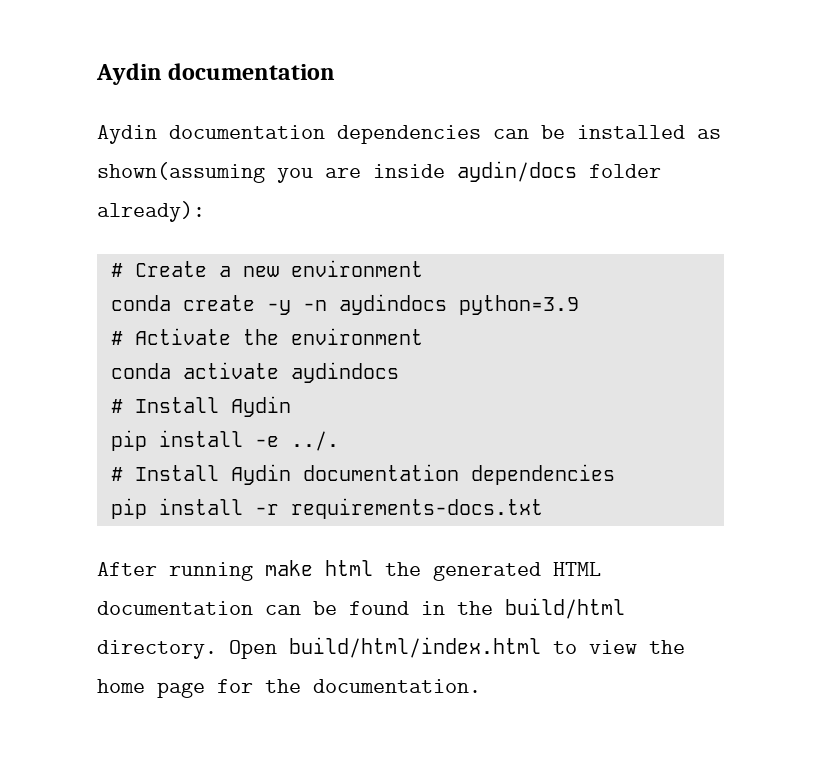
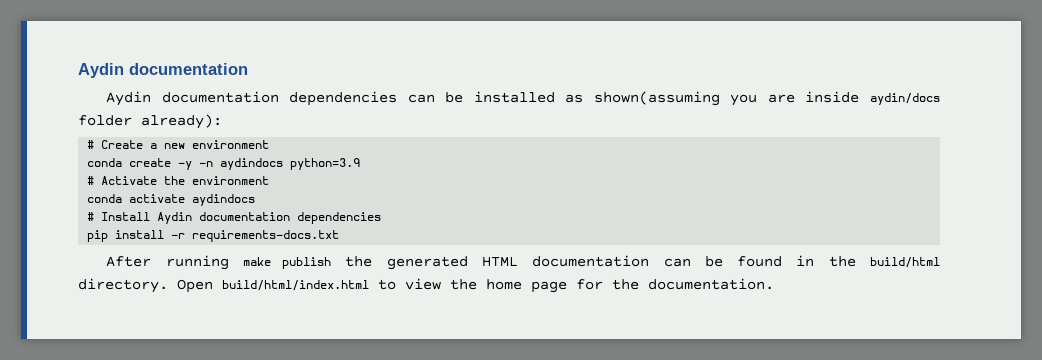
  conda activate aydindocs
- # Install Aydin
- pip install -e ../.
- After running make html the generated HTML documentation can be found in the build/html directory.
+ After running make publish the generated HTML documentation can be found in the build/html directory.

